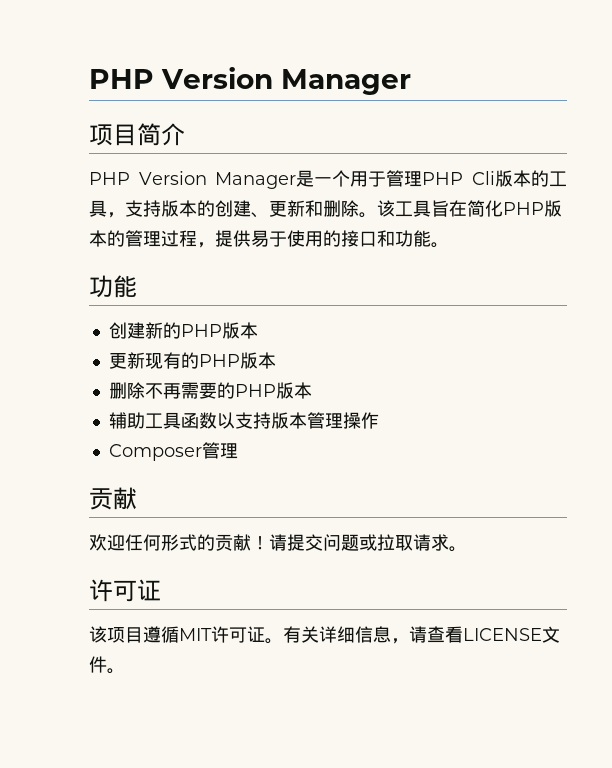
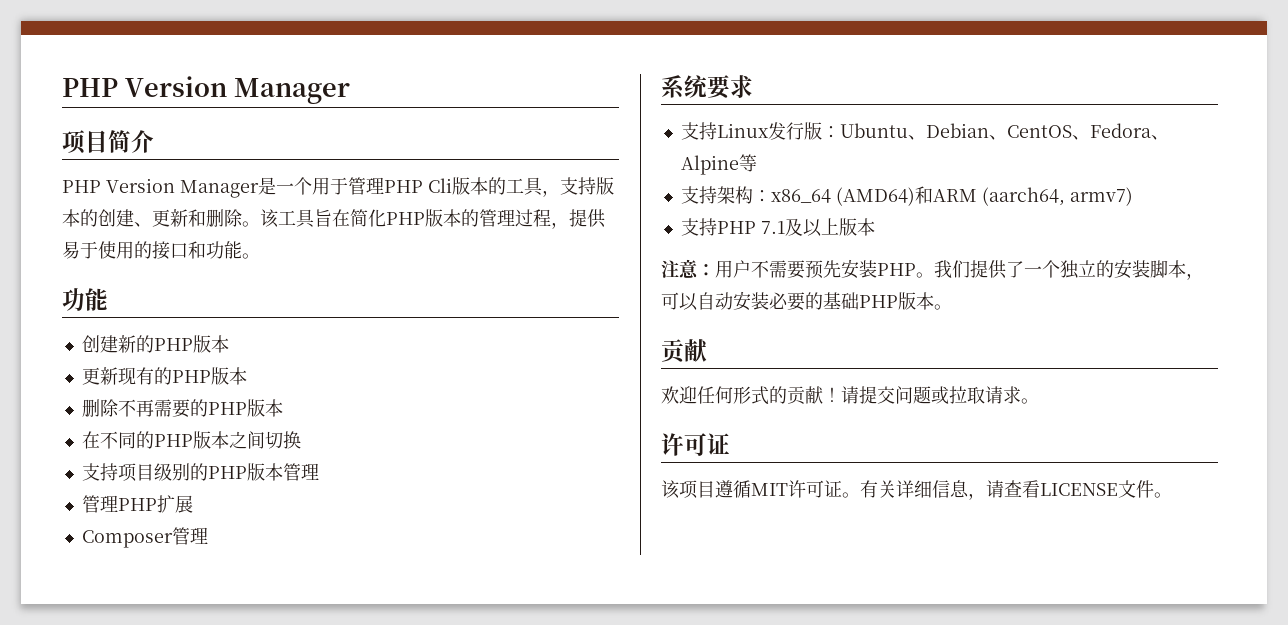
- 辅助工具函数以支持版本管理操作
+ 在不同的PHP版本之间切换
+ 支持项目级别的PHP版本管理
+ 管理PHP扩展
+ 系统要求
+ 支持Linux发行版：Ubuntu、Debian、CentOS、Fedora、Alpine等
+ 支持架构：x86_64 (AMD64)和ARM (aarch64, armv7)
+ 支持PHP 7.1及以上版本
+ 注意：用户不需要预先安装PHP。我们提供了一个独立的安装脚本，可以自动安装必要的基础PHP版本。

